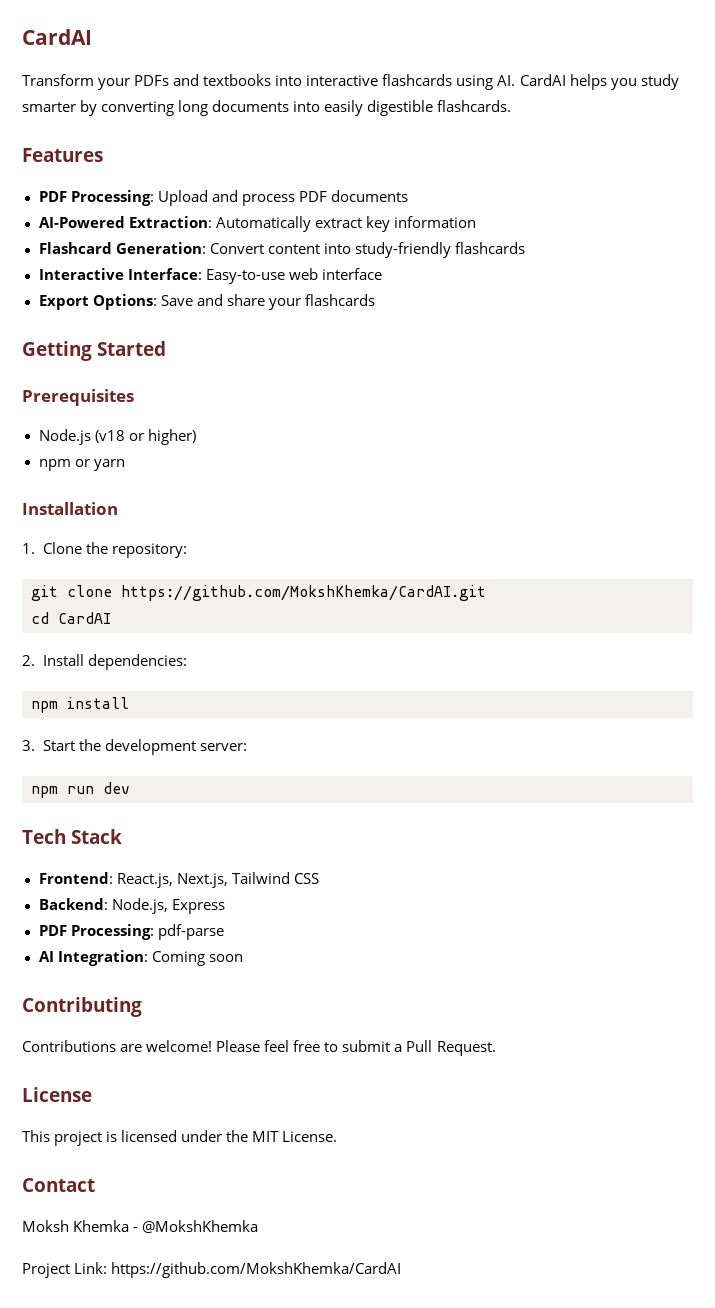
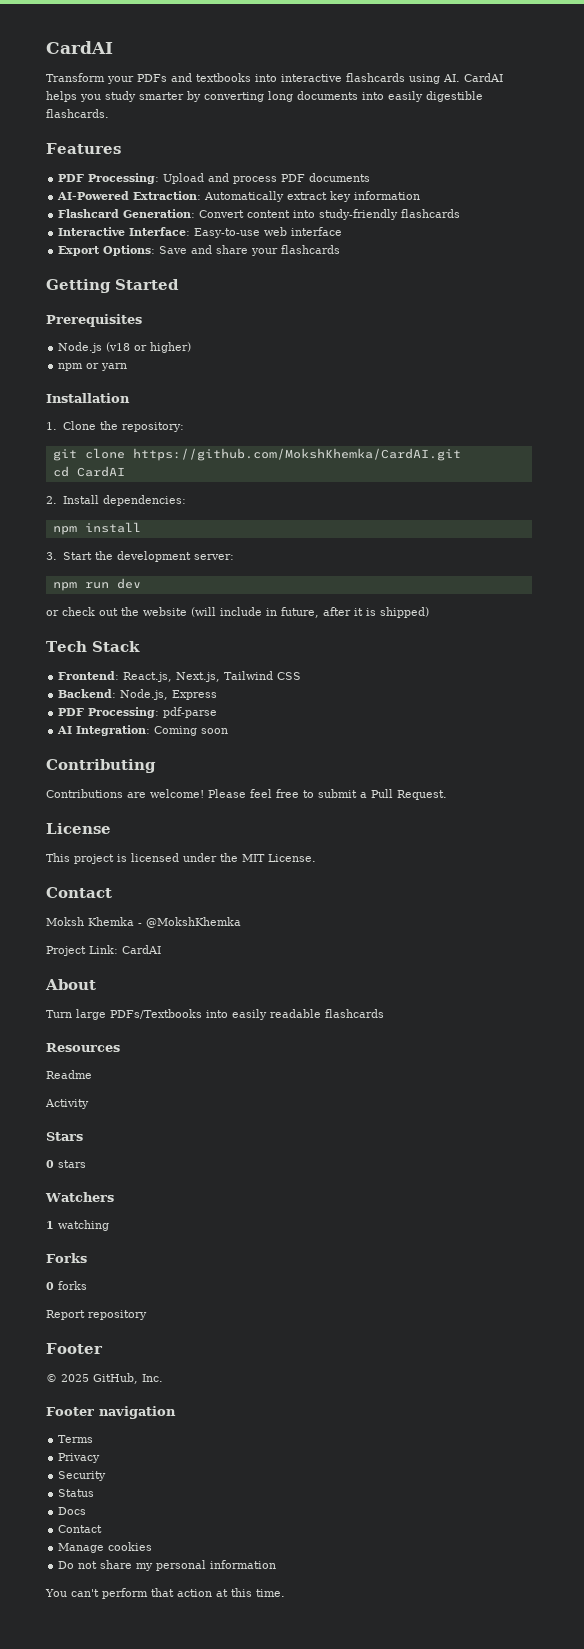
+ or check out the website (will include in future, after it is shipped)
- Project Link: https://github.com/MokshKhemka/CardAI
+ Project Link: CardAI
+ About
+ Turn large PDFs/Textbooks into easily readable flashcards
+ Resources
+ Readme
+ Activity
+ Stars
+ 0 stars
+ Watchers
+ 1 watching
+ Forks
+ 0 forks
+ Report repository
+ Footer
+ © 2025 GitHub, Inc.
+ Footer navigation
+ Terms
+ Privacy
+ Security
+ Status
+ Docs
+ Contact
+ Manage cookies
+ Do not share my personal information
+ You can't perform that action at this time.

